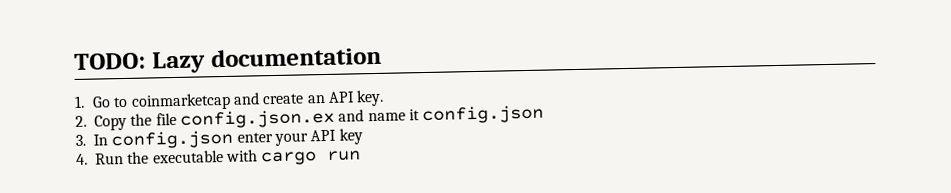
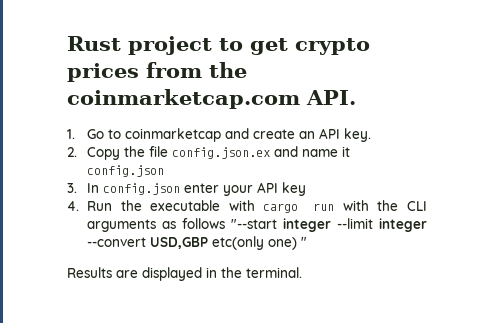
- TODO: Lazy documentation
+ Rust project to get crypto prices from the coinmarketcap.com API.
- 4. Run the executable with cargo run
+ 4. Run the executable with cargo run with the CLI arguments as follows "--start integer --limit integer --convert USD,GBP etc(only one) "
+ Results are displayed in the terminal.

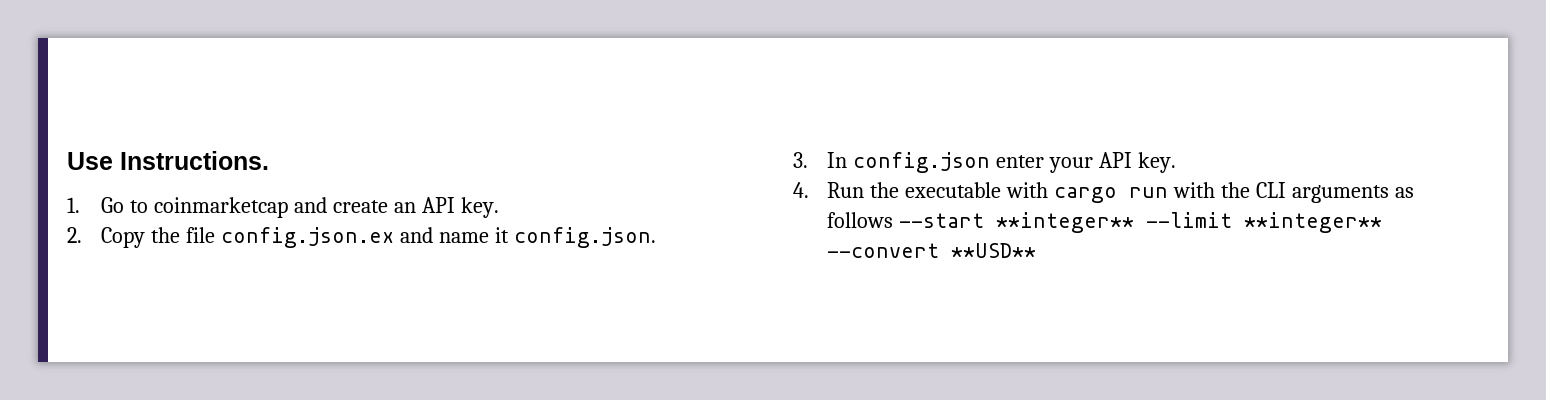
- Rust project to get crypto prices from the coinmarketcap.com API.
+ Use Instructions.
- 2. Copy the file config.json.ex and name it config.json
+ 2. Copy the file config.json.ex and name it config.json.
- 3. In config.json enter your API key
+ 3. In config.json enter your API key.
- 4. Run the executable with cargo run with the CLI arguments as follows "--start integer --limit integer --convert USD,GBP etc(only one) "
- Results are displayed in the terminal.
+ 4. Run the executable with cargo run with the CLI arguments as follows --start **integer** --limit **integer** --convert **USD**

